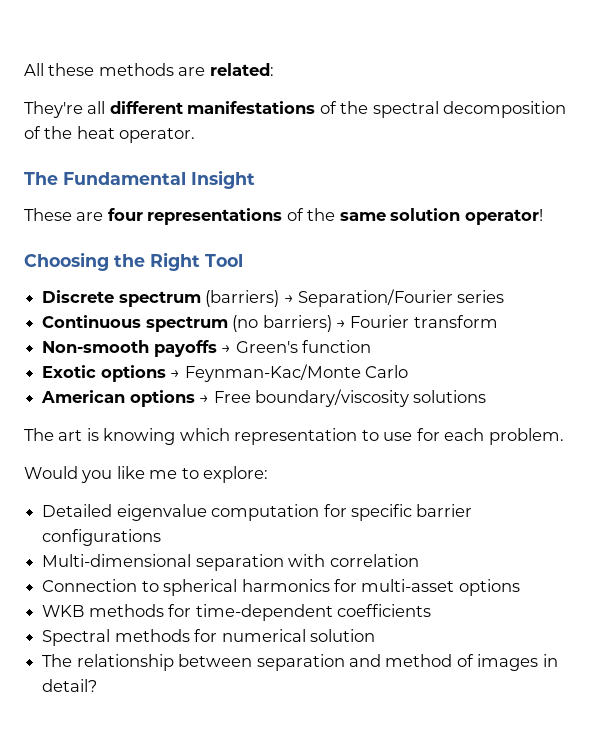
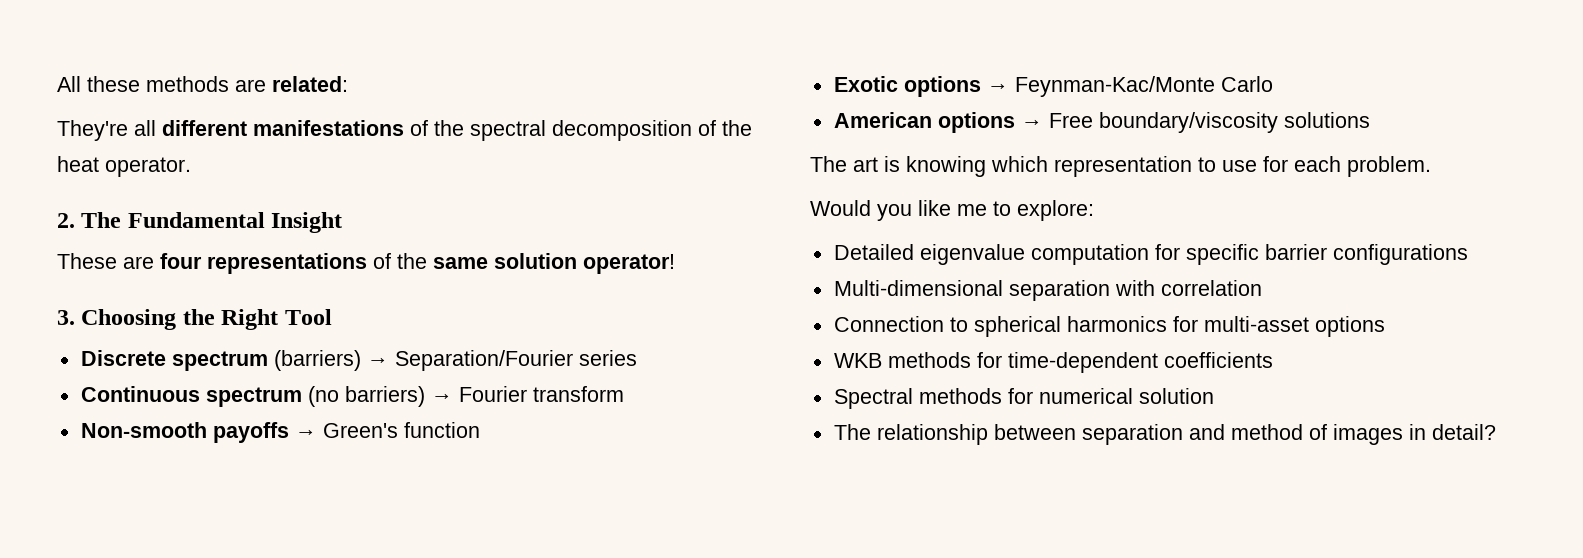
- The Fundamental Insight
+ 2. The Fundamental Insight
- Choosing the Right Tool
+ 3. Choosing the Right Tool

